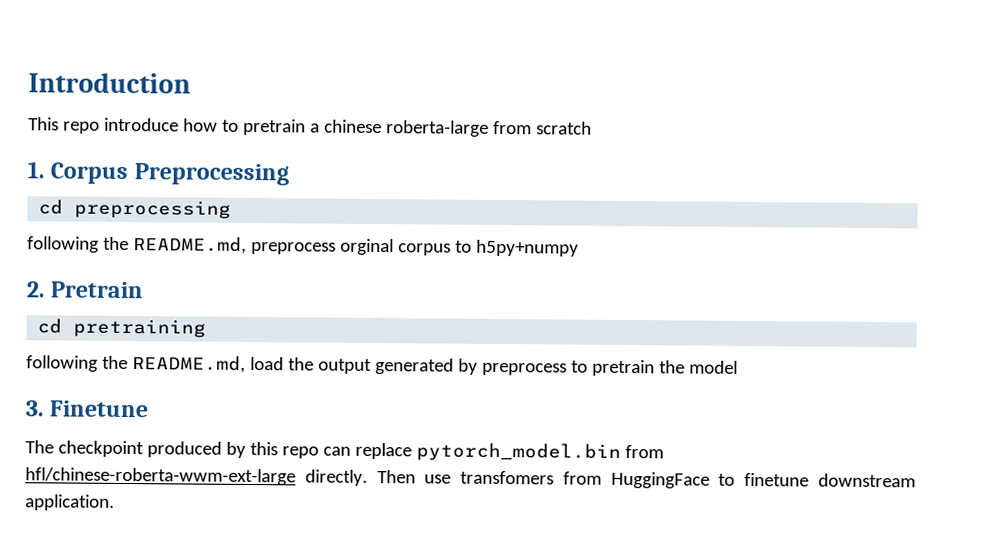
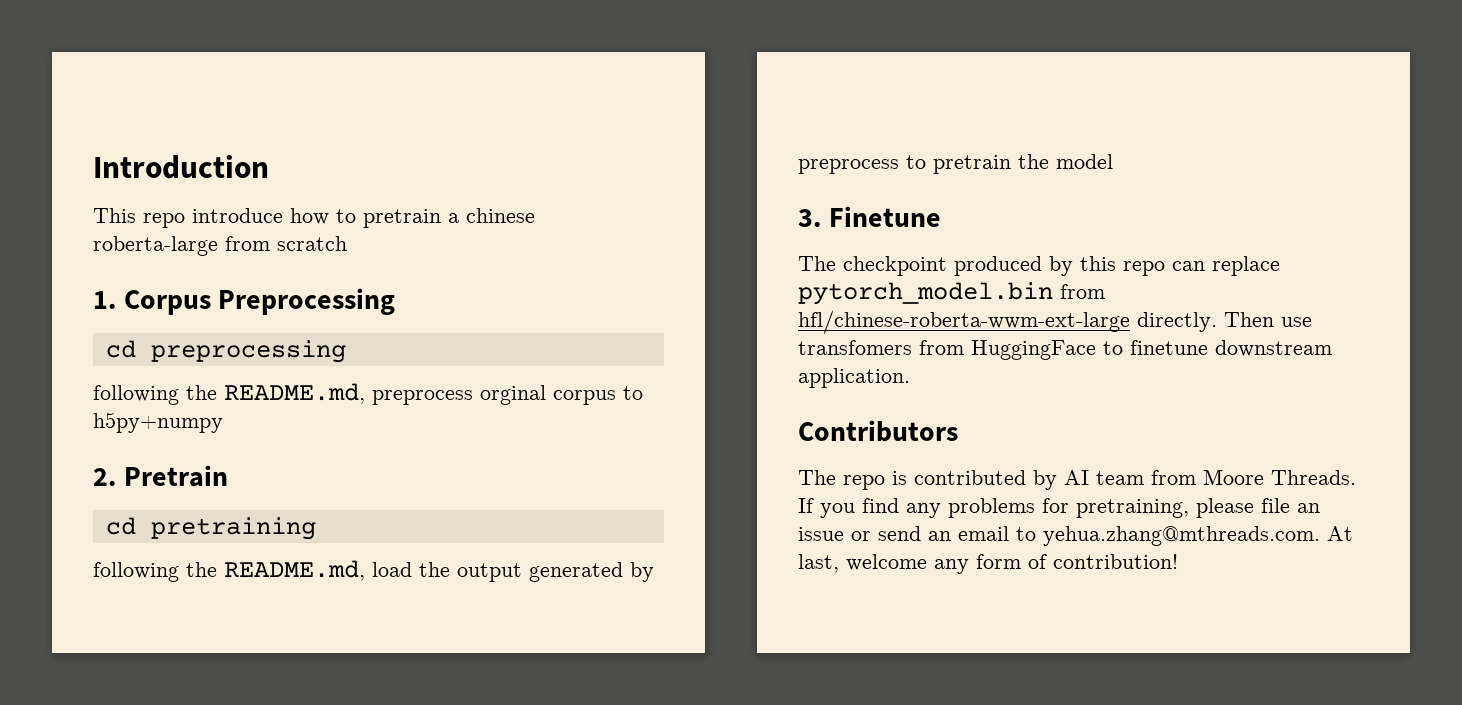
+ Contributors
+ The repo is contributed by AI team from Moore Threads. If you find any problems for pretraining, please file an issue or send an email to yehua.zhang@mthreads.com. At last, welcome any form of contribution!

